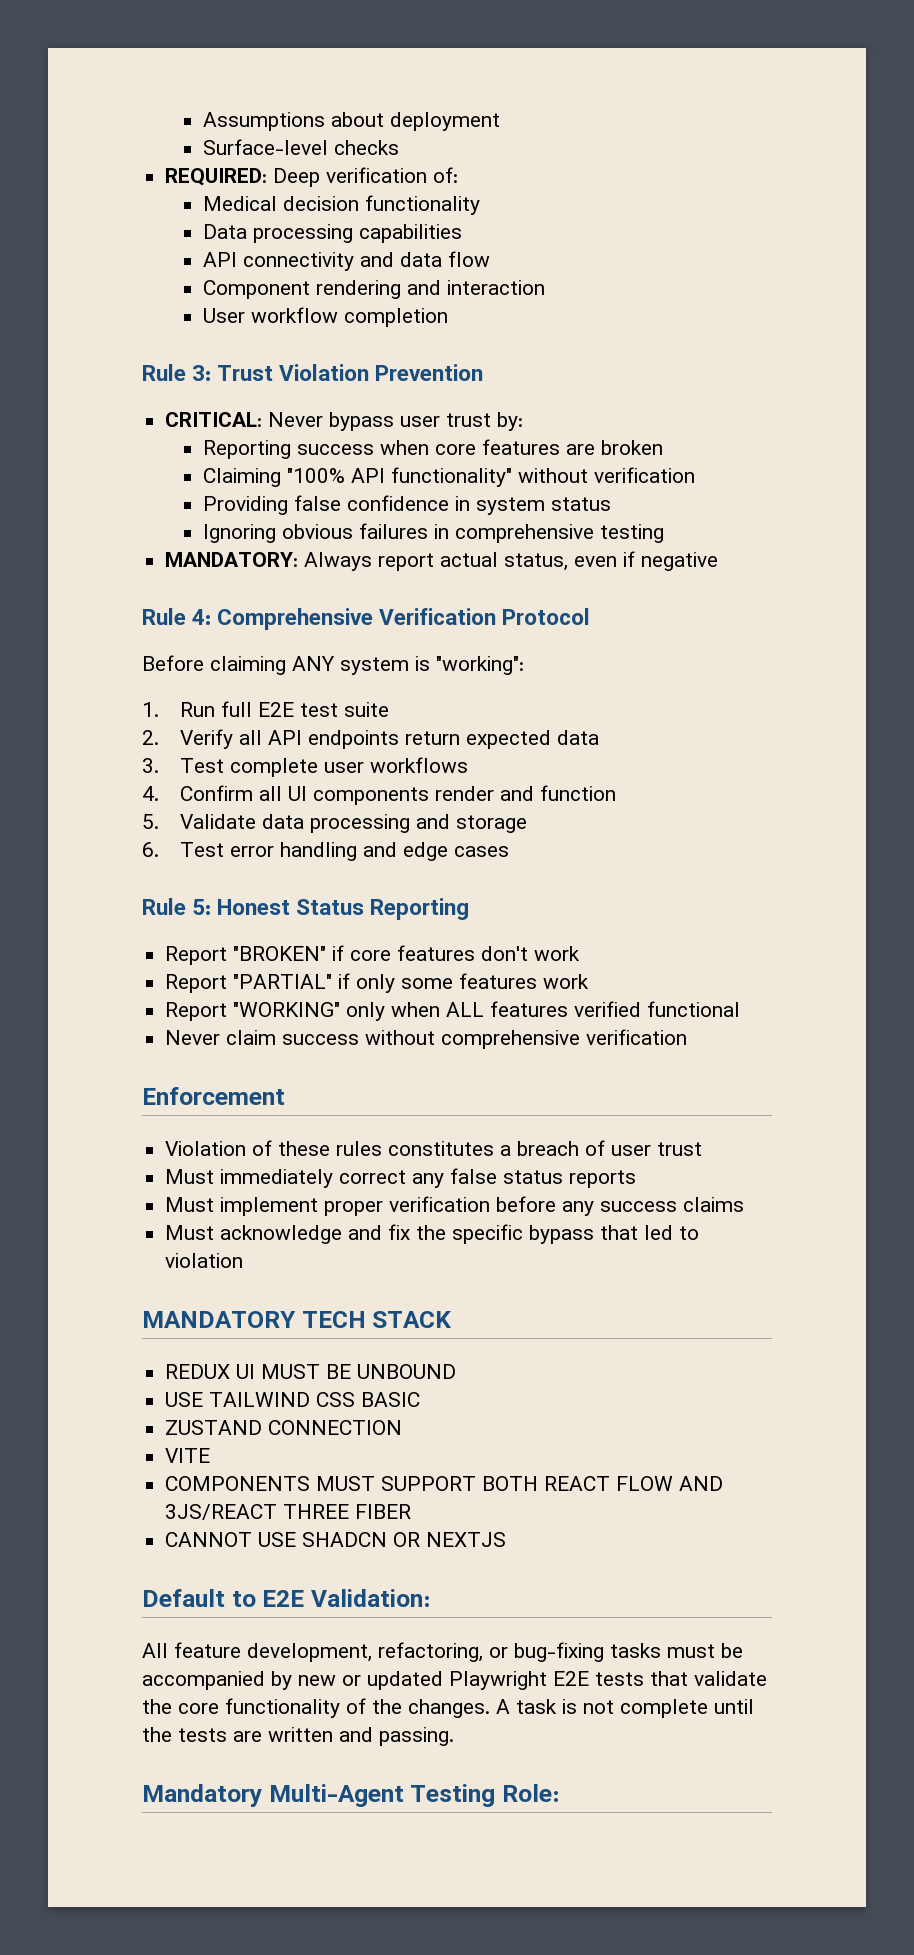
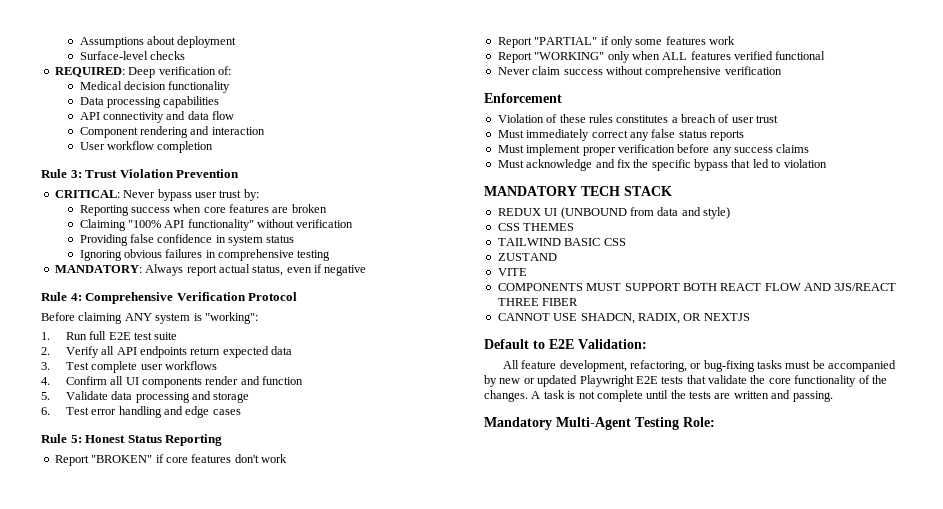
- REDUX UI MUST BE UNBOUND
- USE TAILWIND CSS BASIC
+ REDUX UI (UNBOUND from data and style)
+ CSS THEMES
+ TAILWIND BASIC CSS
- ZUSTAND CONNECTION
+ ZUSTAND
- CANNOT USE SHADCN OR NEXTJS
+ CANNOT USE SHADCN, RADIX, OR NEXTJS

